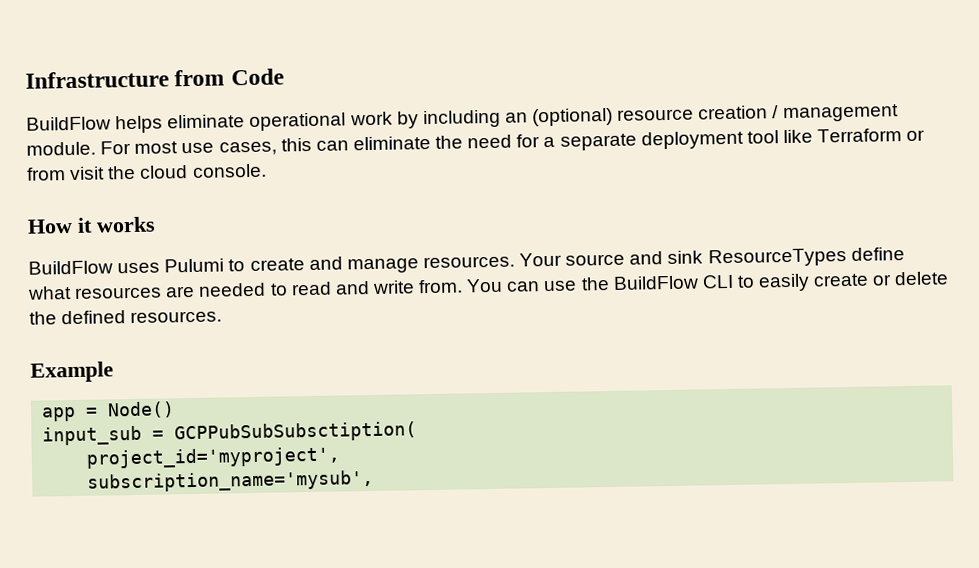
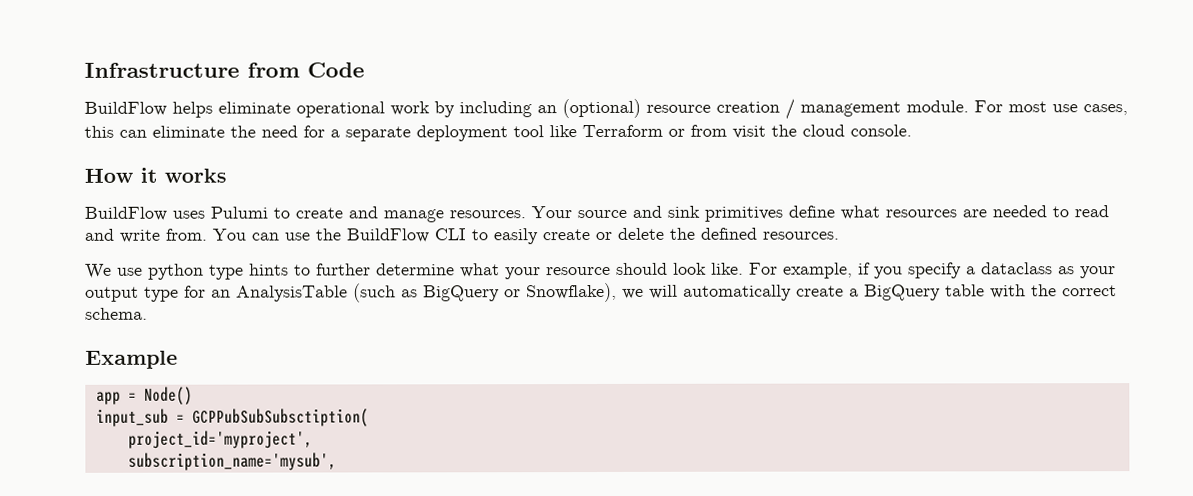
- Your source and sink ResourceTypes define what resources are needed to read and write from.
+ Your source and sink primitives define what resources are needed to read and write from.
+ We use python type hints to further determine what your resource should look like. For example, if you specify a dataclass as your output type for an AnalysisTable (such as BigQuery or Snowflake), we will automatically create a BigQuery table with the correct schema.

